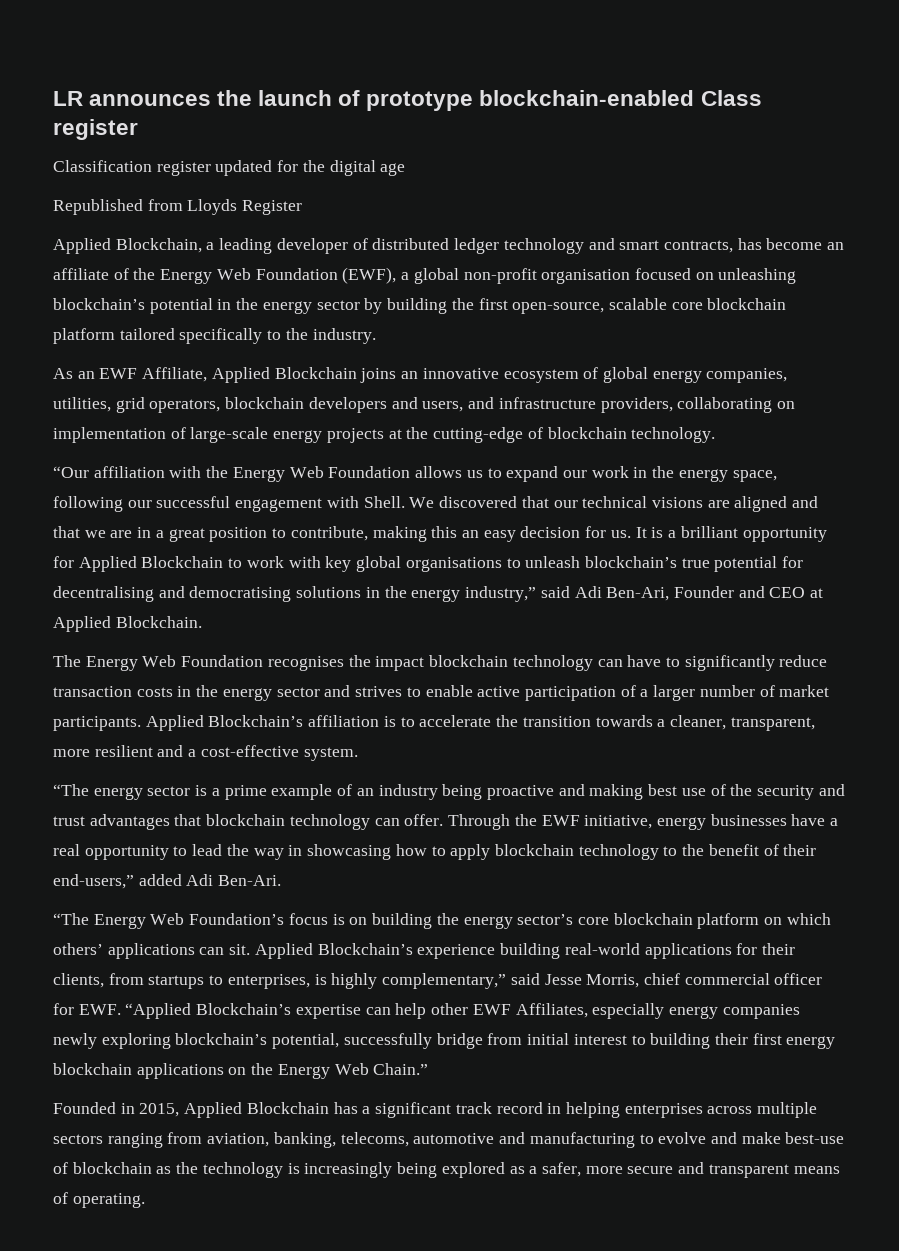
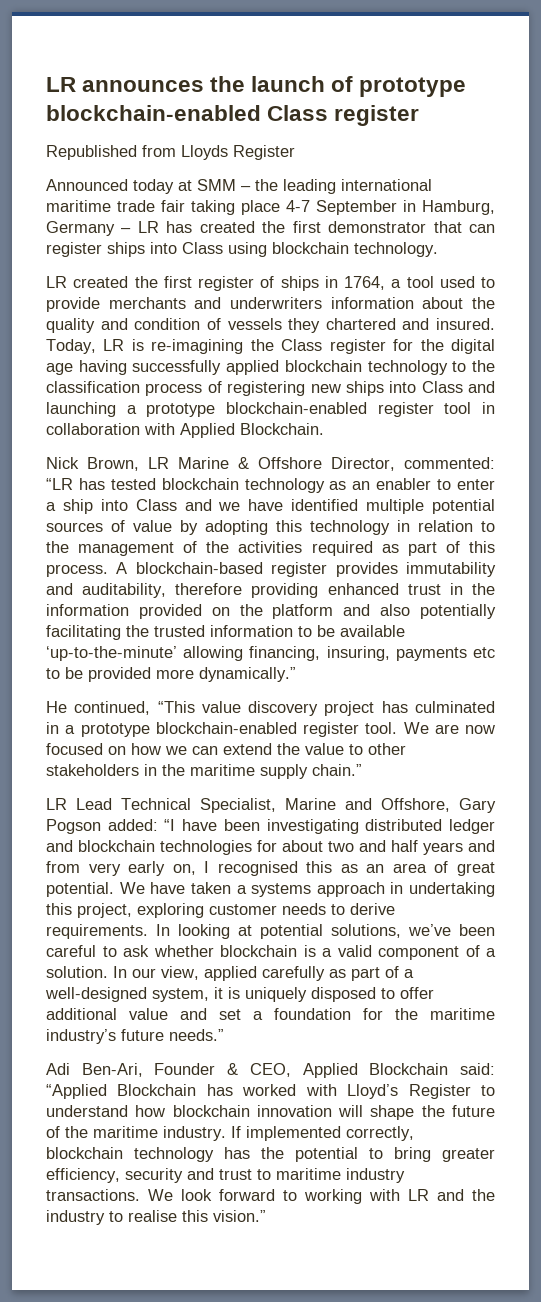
- Classification register updated for the digital age
  Republished from Lloyds Register
- Applied Blockchain, a leading developer of distributed ledger technology and smart contracts, has become an affiliate of the Energy Web Foundation (EWF), a global non-profit organisation focused on unleashing blockchain’s potential in the energy sector by building the first open-source, scalable core blockchain platform tailored specifically to the industry.
- As an EWF Affiliate, Applied Blockchain joins an innovative ecosystem of global energy companies, utilities, grid operators, blockchain developers and users, and infrastructure providers, collaborating on implementation of large-scale energy projects at the cutting-edge of blockchain technology.
- “Our affiliation with the Energy Web Foundation allows us to expand our work in the energy space, following our successful engagement with Shell. We discovered that our technical visions are aligned and that we are in a great position to contribute, making this an easy decision for us. It is a brilliant opportunity for Applied Blockchain to work with key global organisations to unleash blockchain’s true potential for decentralising and democratising solutions in the energy industry,” said Adi Ben-Ari, Founder and CEO at Applied Blockchain.
- The Energy Web Foundation recognises the impact blockchain technology can have to significantly reduce transaction costs in the energy sector and strives to enable active participation of a larger number of market participants. Applied Blockchain’s affiliation is to accelerate the transition towards a cleaner, transparent, more resilient and a cost-effective system.
- “The energy sector is a prime example of an industry being proactive and making best use of the security and trust advantages that blockchain technology can offer. Through the EWF initiative, energy businesses have a real opportunity to lead the way in showcasing how to apply blockchain technology to the benefit of their end-users,” added Adi Ben-Ari.
- “The Energy Web Foundation’s focus is on building the energy sector’s core blockchain platform on which others’ applications can sit. Applied Blockchain’s experience building real-world applications for their clients, from startups to enterprises, is highly complementary,” said Jesse Morris, chief commercial officer for EWF. “Applied Blockchain’s expertise can help other EWF Affiliates, especially energy companies newly exploring blockchain’s potential, successfully bridge from initial interest to building their first energy blockchain applications on the Energy Web Chain.”
- Founded in 2015, Applied Blockchain has a significant track record in helping enterprises across multiple sectors ranging from aviation, banking, telecoms, automotive and manufacturing to evolve and make best-use of blockchain as the technology is increasingly being explored as a safer, more secure and transparent means of operating.
+ Announced today at SMM – the leading international maritime trade fair taking place 4-7 September in Hamburg, Germany – LR has created the first demonstrator that can register ships into Class using blockchain technology.
+ LR created the first register of ships in 1764, a tool used to provide merchants and underwriters information about the quality and condition of vessels they chartered and insured. Today, LR is re-imagining the Class register for the digital age having successfully applied blockchain technology to the classification process of registering new ships into Class and launching a prototype blockchain-enabled register tool in collaboration with Applied Blockchain.
+ Nick Brown, LR Marine & Offshore Director, commented: “LR has tested blockchain technology as an enabler to enter a ship into Class and we have identified multiple potential sources of value by adopting this technology in relation to the management of the activities required as part of this process. A blockchain-based register provides immutability and auditability, therefore providing enhanced trust in the information provided on the platform and also potentially facilitating the trusted information to be available ‘up-to-the-minute’ allowing financing, insuring, payments etc to be provided more dynamically.”
+ He continued, “This value discovery project has culminated in a prototype blockchain-enabled register tool. We are now focused on how we can extend the value to other stakeholders in the maritime supply chain.”
+ LR Lead Technical Specialist, Marine and Offshore, Gary Pogson added: “I have been investigating distributed ledger and blockchain technologies for about two and half years and from very early on, I recognised this as an area of great potential. We have taken a systems approach in undertaking this project, exploring customer needs to derive requirements. In looking at potential solutions, we’ve been careful to ask whether blockchain is a valid component of a solution. In our view, applied carefully as part of a well-designed system, it is uniquely disposed to offer additional value and set a foundation for the maritime industry’s future needs.”
+ Adi Ben-Ari, Founder & CEO, Applied Blockchain said: “Applied Blockchain has worked with Lloyd’s Register to understand how blockchain innovation will shape the future of the maritime industry. If implemented correctly, blockchain technology has the potential to bring greater efficiency, security and trust to maritime industry transactions. We look forward to working with LR and the industry to realise this vision.”

